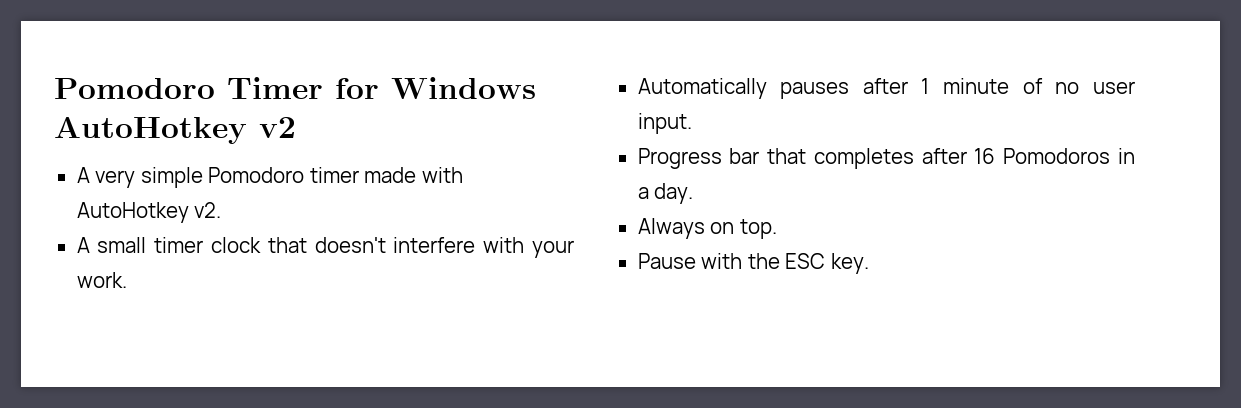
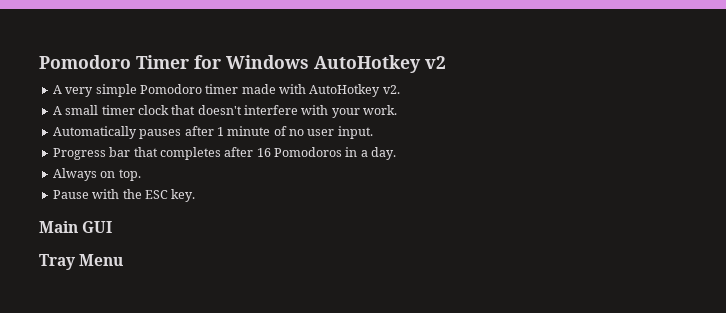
+ Main GUI
+ Tray Menu

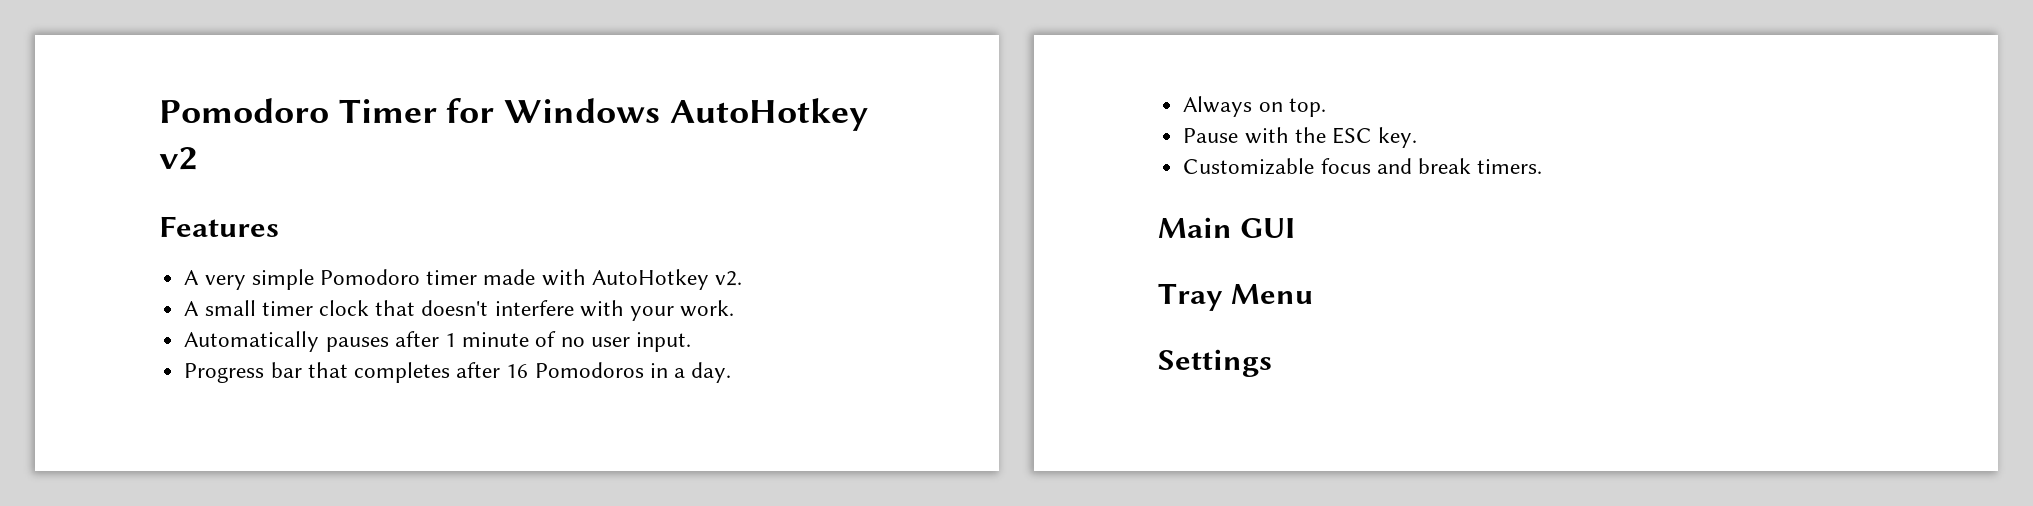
+ Features
+ Customizable focus and break timers.
+ Settings

